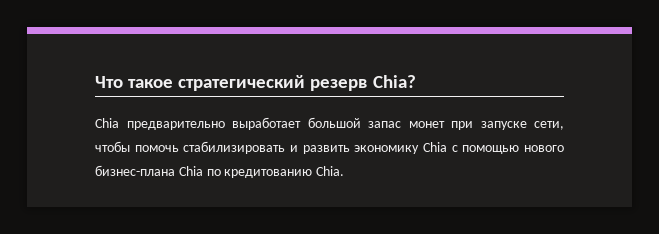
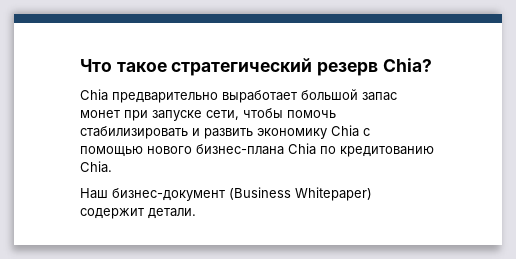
+ Наш бизнес-документ (Business Whitepaper) содержит детали.

